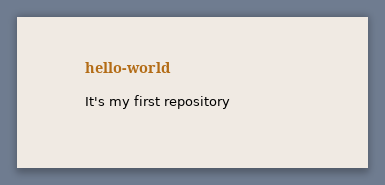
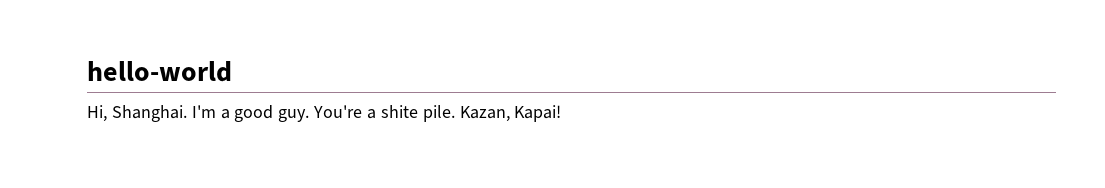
- It's my first repository
+ Hi, Shanghai. I'm a good guy. You're a shite pile. Kazan, Kapai!

